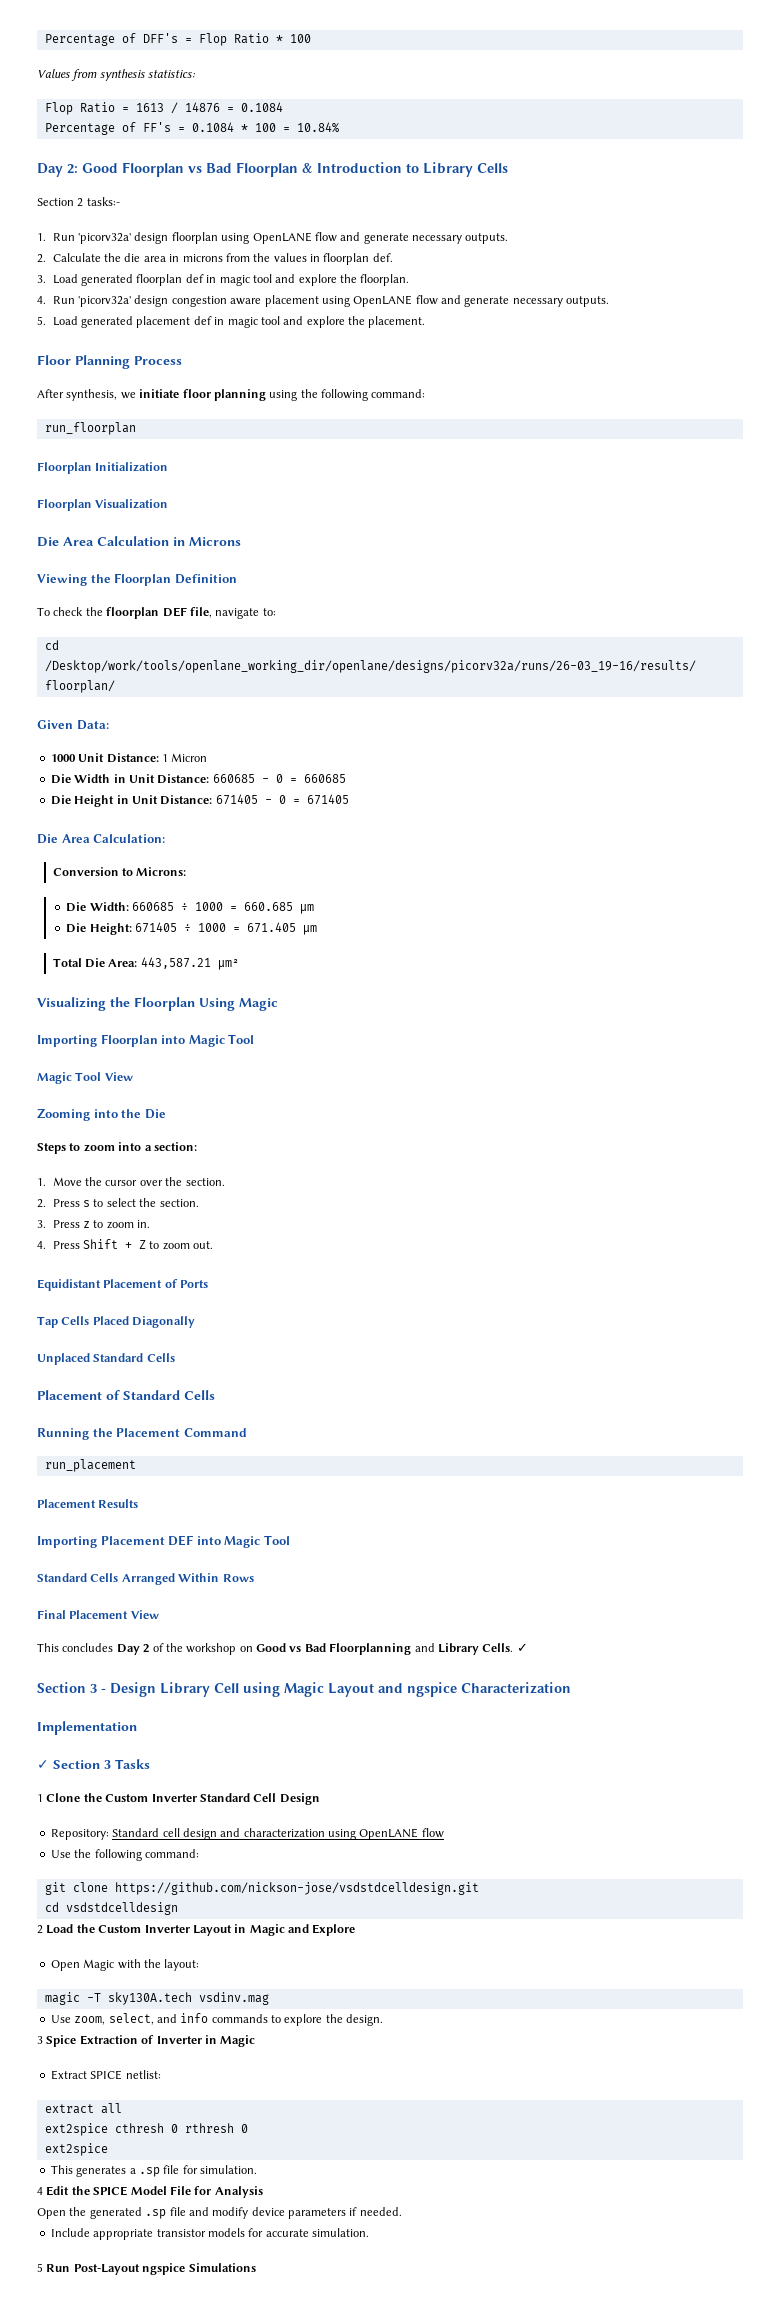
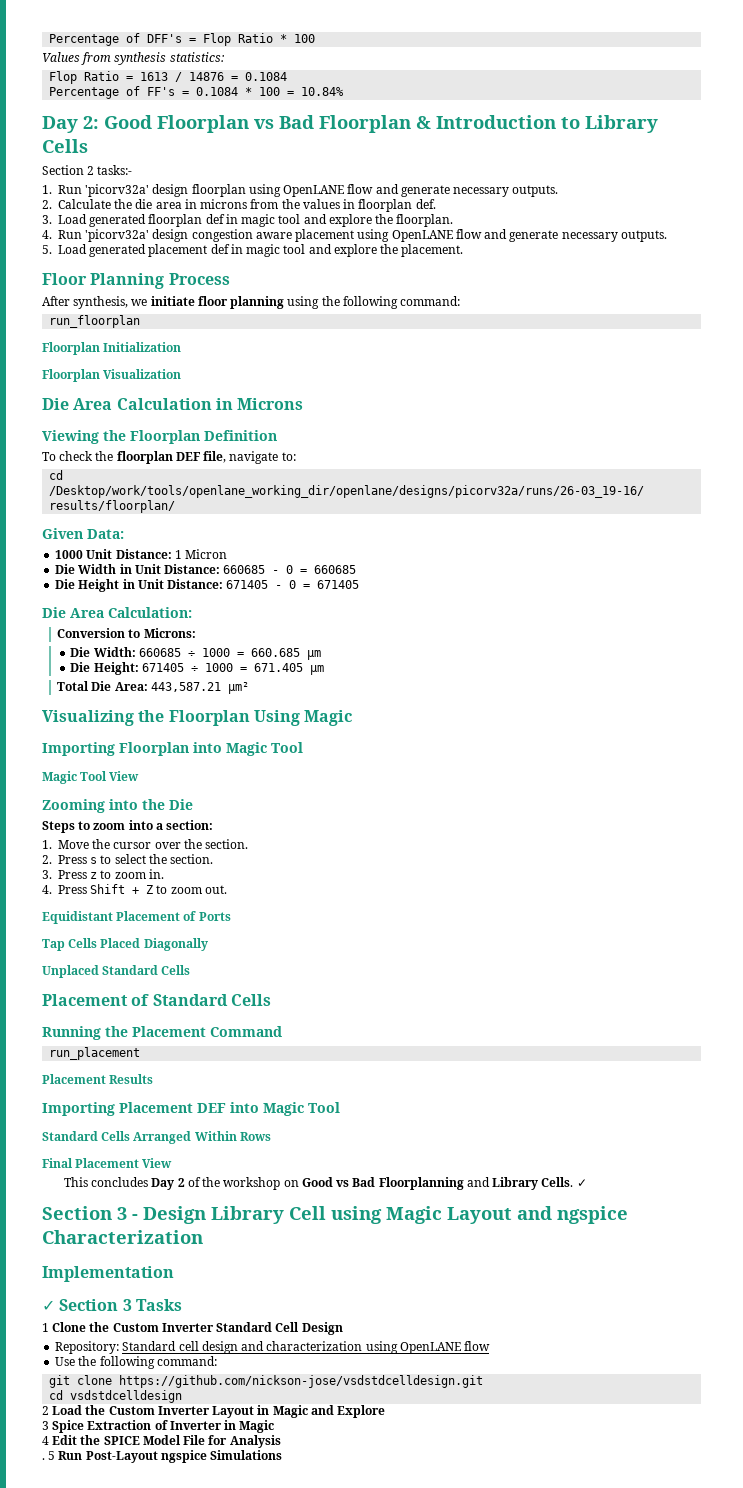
- Open Magic with the layout:
- magic -T sky130A.tech vsdinv.mag
- Use zoom, select, and info commands to explore the design.
- Extract SPICE netlist:
- extract all
- ext2spice cthresh 0 rthresh 0
- ext2spice
- This generates a .sp file for simulation.
- Open the generated .sp file and modify device parameters if needed.
- Include appropriate transistor models for accurate simulation.
- 5 Run Post-Layout ngspice Simulations
+ . 5 Run Post-Layout ngspice Simulations

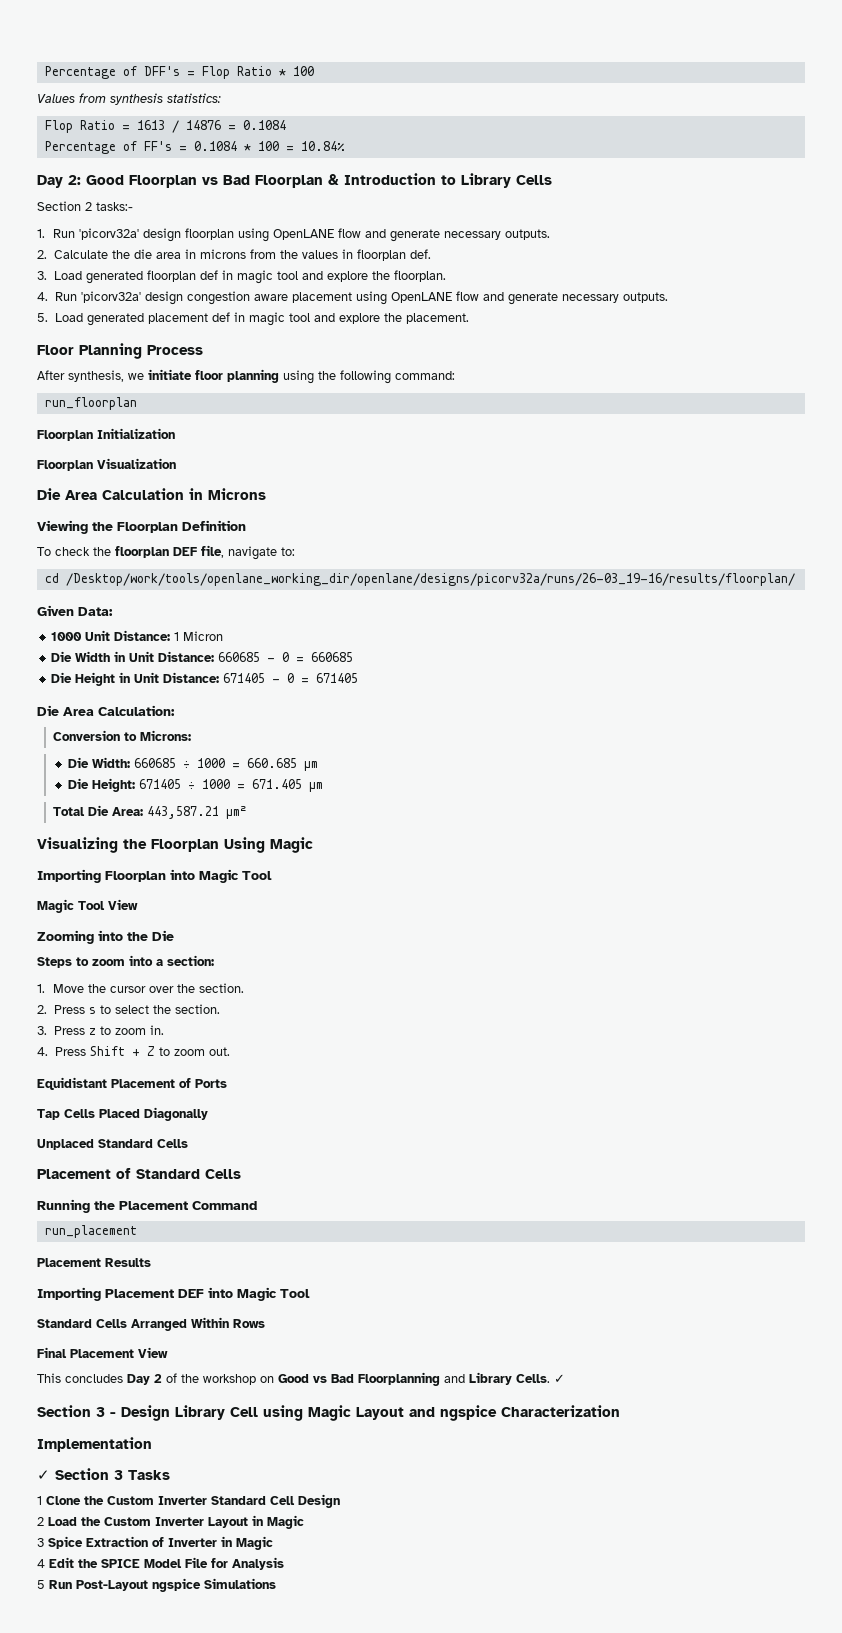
- Repository: Standard cell design and characterization using OpenLANE flow
- Use the following command:
- git clone https://github.com/nickson-jose/vsdstdcelldesign.git
- cd vsdstdcelldesign
- 2 Load the Custom Inverter Layout in Magic and Explore
+ 2 Load the Custom Inverter Layout in Magic
- .

